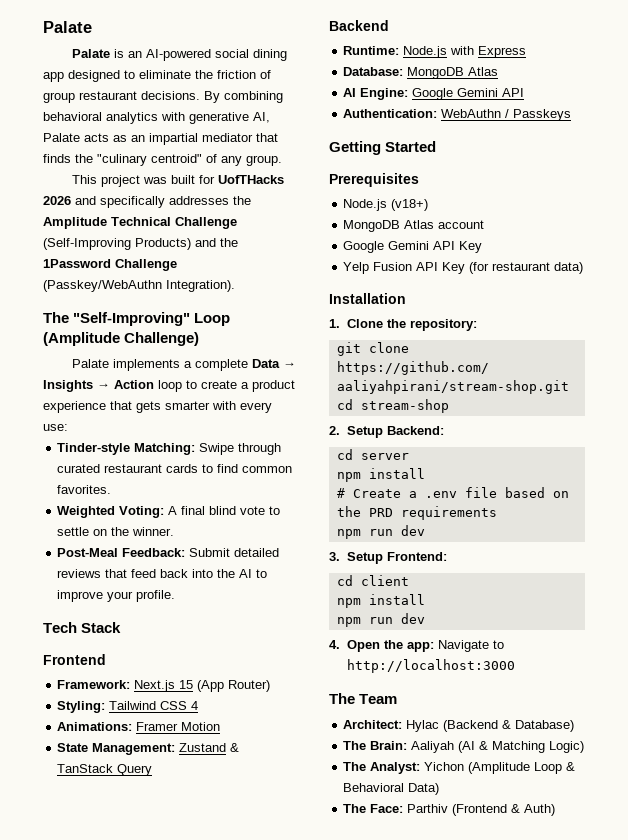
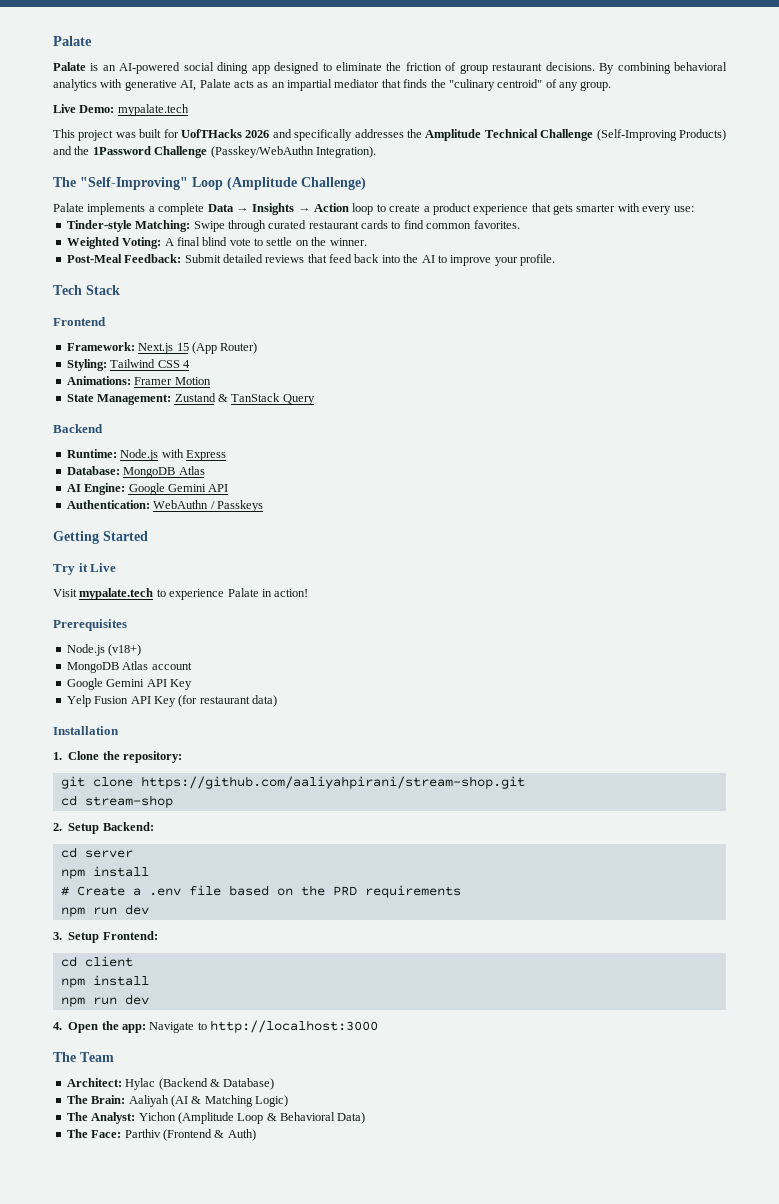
+ Live Demo: mypalate.tech
+ Try it Live
+ Visit mypalate.tech to experience Palate in action!

